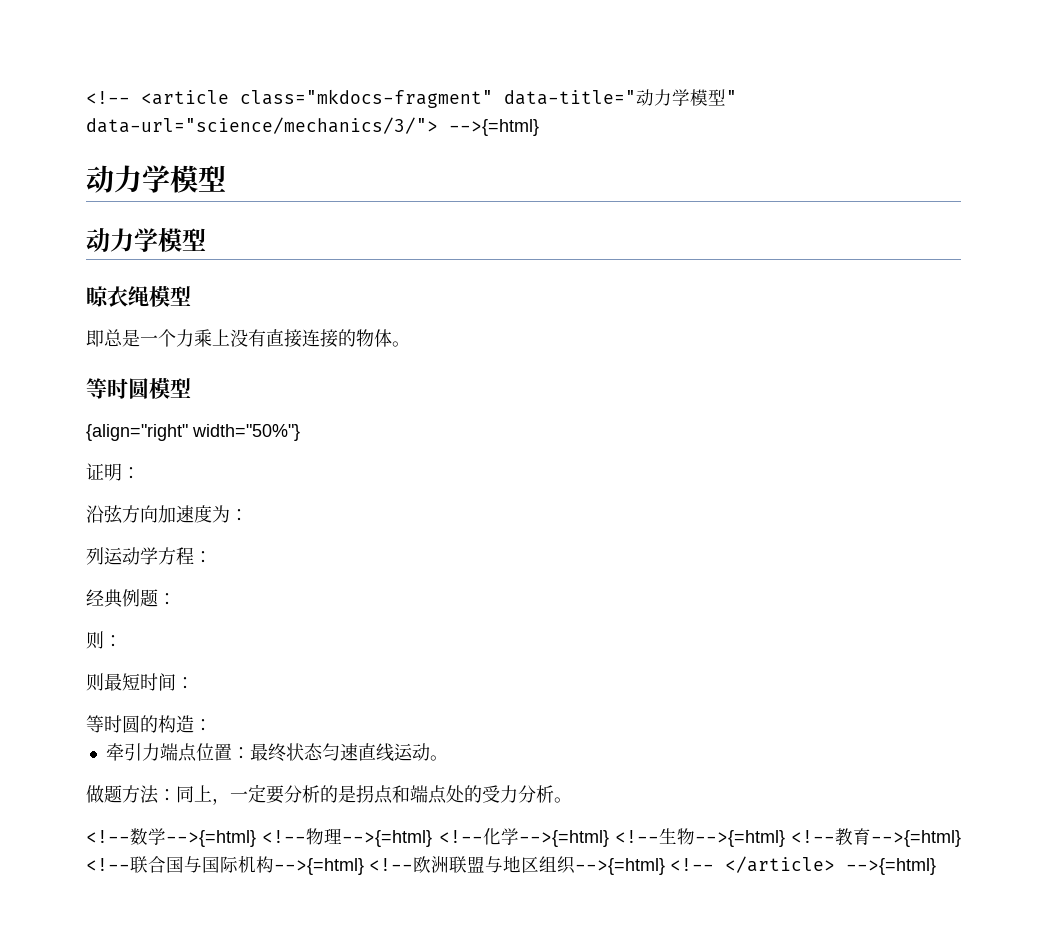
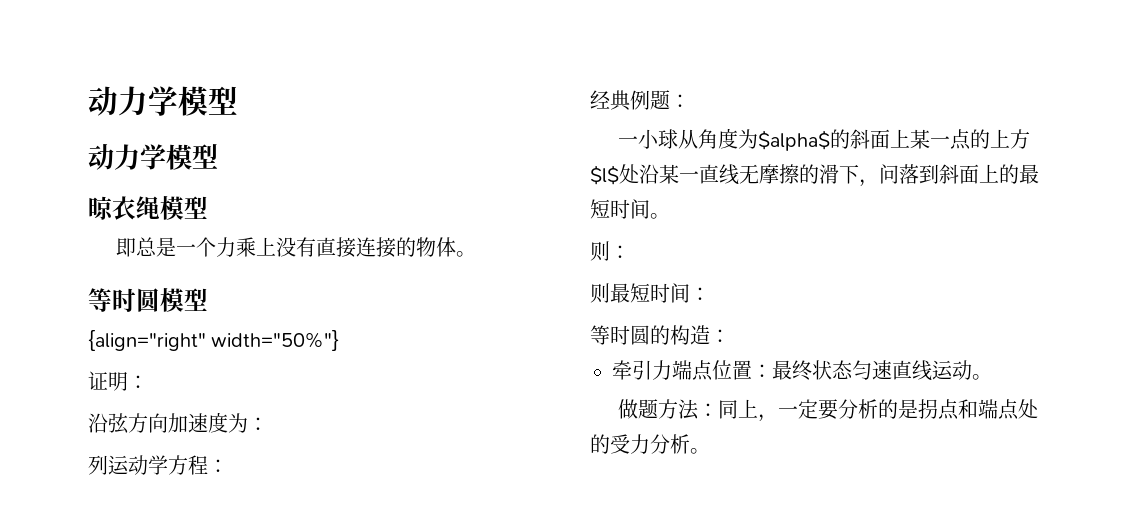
- <!-- <article class="mkdocs-fragment" data-title="动力学模型" data-url="science/mechanics/3/"> -->{=html}
+ 一小球从角度为$alpha$的斜面上某一点的上方$l$处沿某一直线无摩擦的滑下，问落到斜面上的最短时间。
- <!--数学-->{=html} <!--物理-->{=html} <!--化学-->{=html} <!--生物-->{=html} <!--教育-->{=html} <!--联合国与国际机构-->{=html} <!--欧洲联盟与地区组织-->{=html} <!-- </article> -->{=html}

